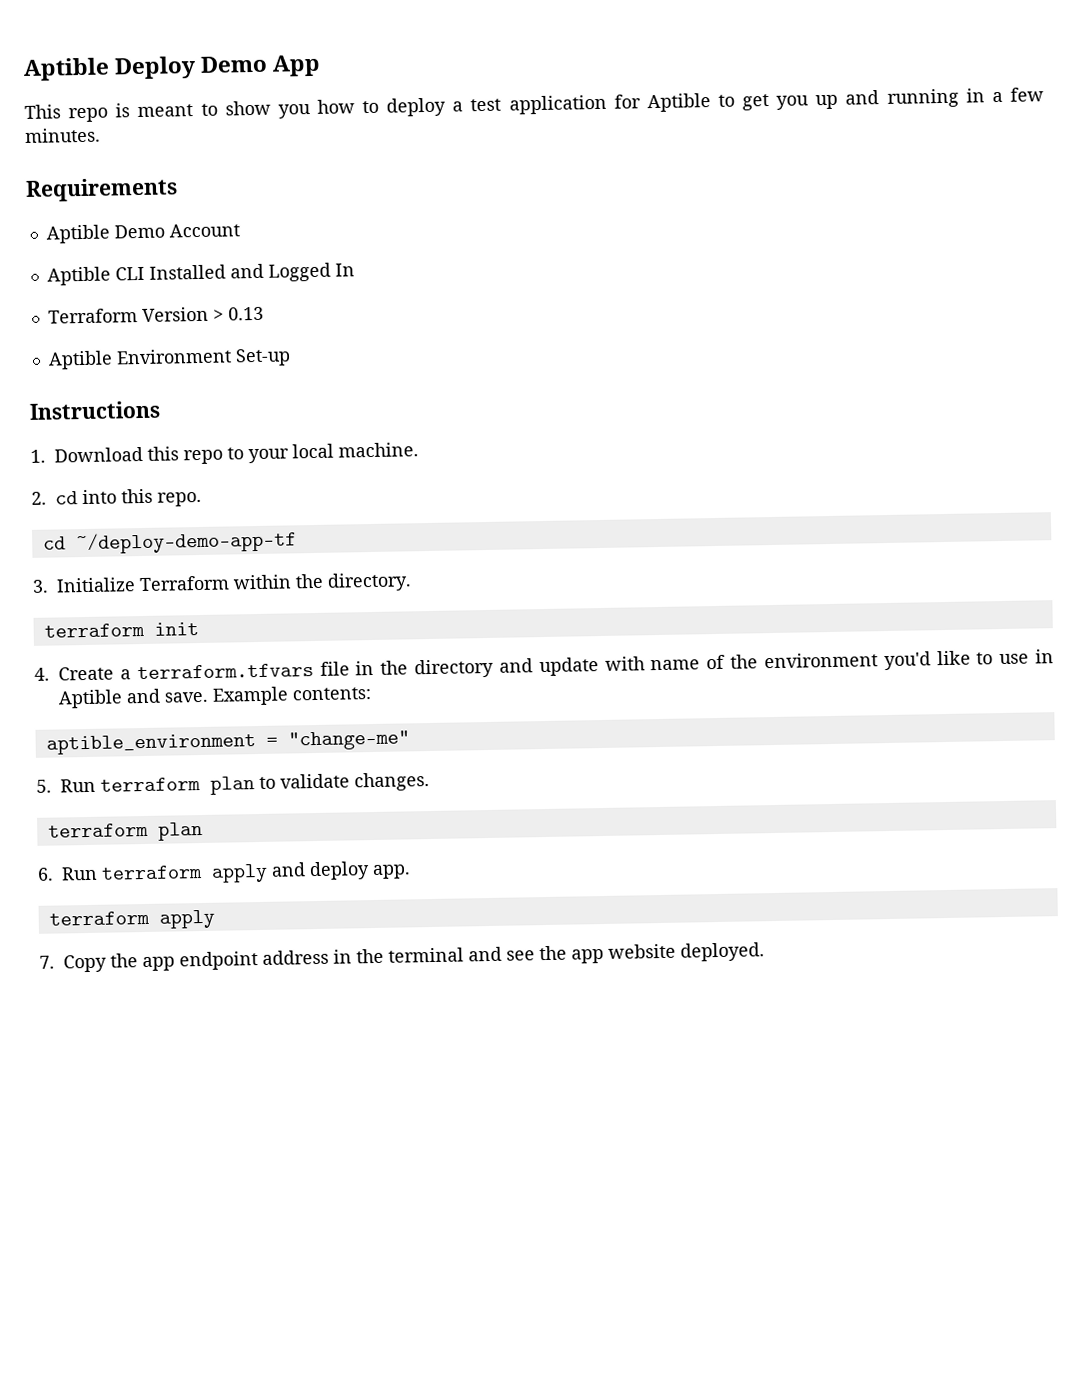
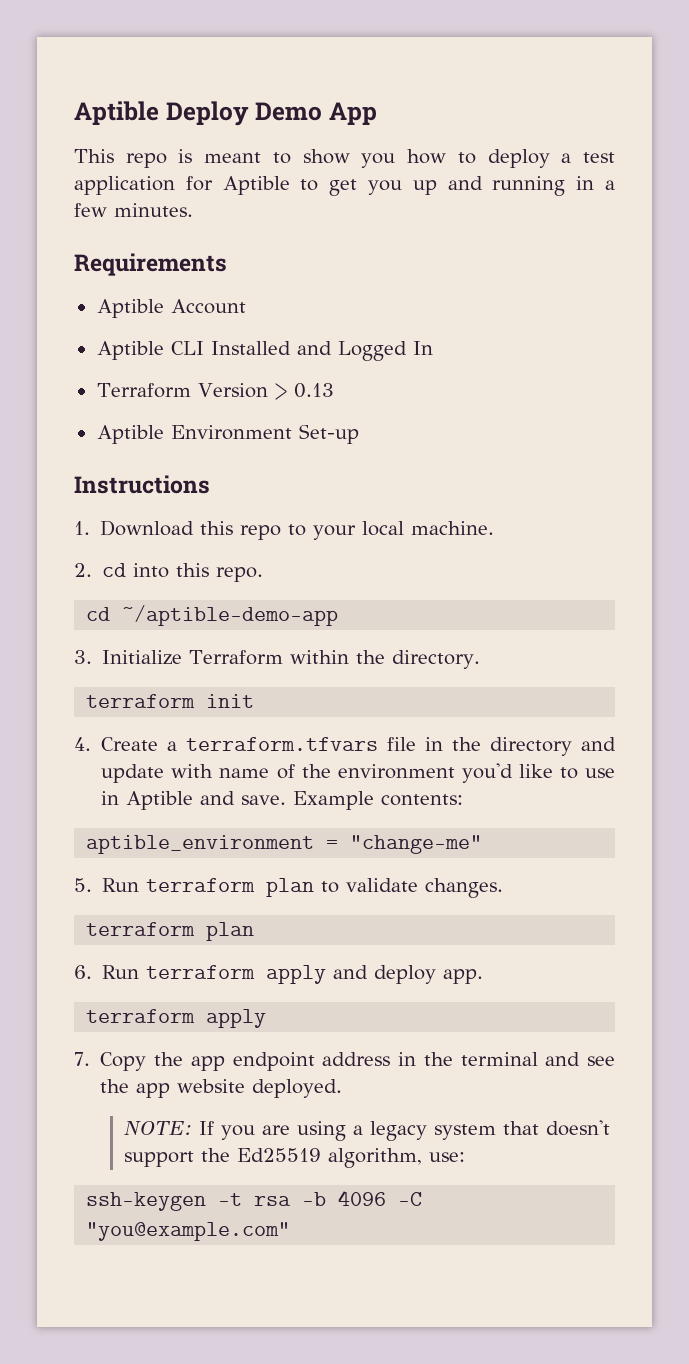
- Aptible Demo Account
+ Aptible Account
- cd ~/deploy-demo-app-tf
+ cd ~/aptible-demo-app
+ NOTE: If you are using a legacy system that doesn't support the Ed25519 algorithm, use:
+ ssh-keygen -t rsa -b 4096 -C "you@example.com"

